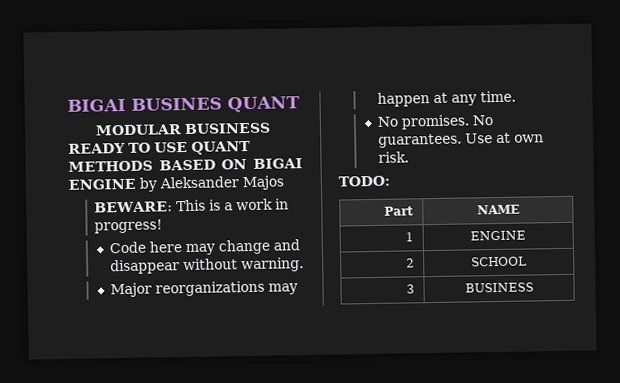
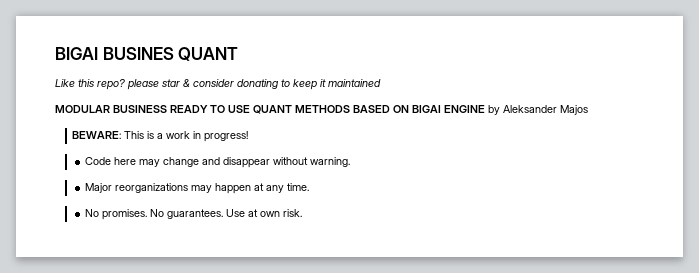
+ Like this repo? please star & consider donating to keep it maintained
- TODO:
- Part | NAME
- 1 | ENGINE
- 2 | SCHOOL
- 3 | BUSINESS

